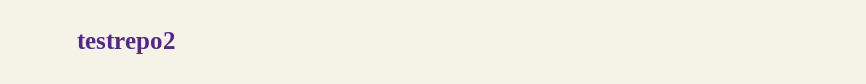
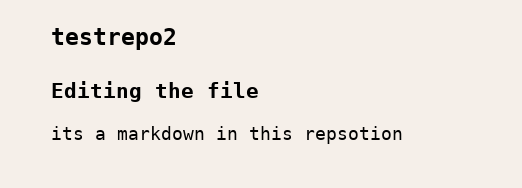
+ Editing the file
+ its a markdown in this repsotion

